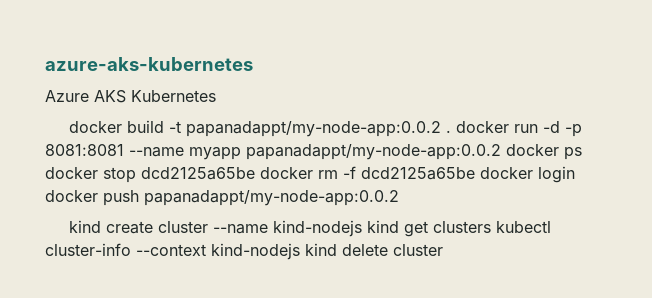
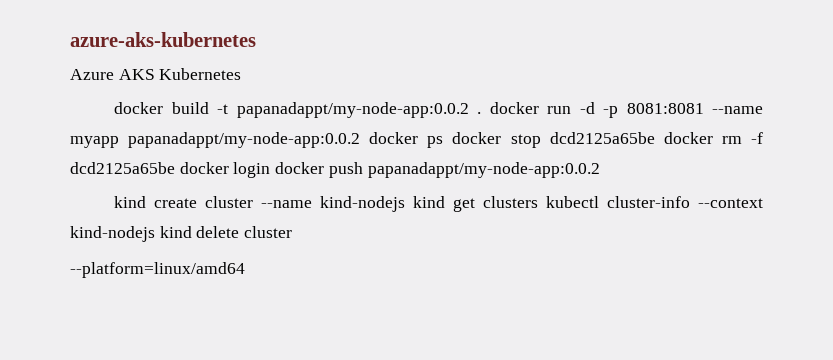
+ --platform=linux/amd64

